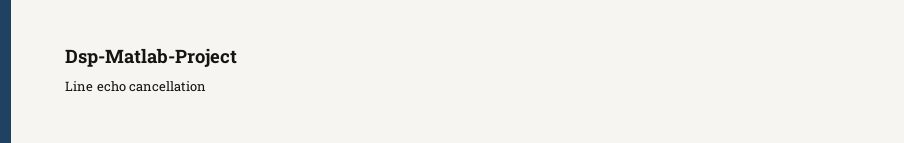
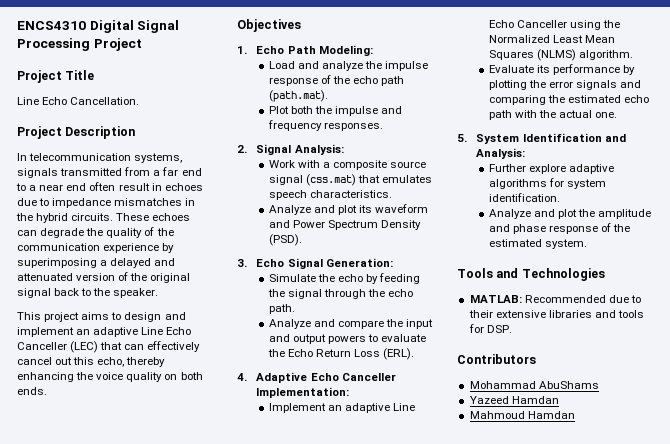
- Dsp-Matlab-Project
- Line echo cancellation
+ ENCS4310 Digital Signal Processing Project
+ Project Title
+ Line Echo Cancellation.
+ Project Description
+ In telecommunication systems, signals transmitted from a far end to a near end often result in echoes due to impedance mismatches in the hybrid circuits. These echoes can degrade the quality of the communication experience by superimposing a delayed and attenuated version of the original signal back to the speaker.
+ This project aims to design and implement an adaptive Line Echo Canceller (LEC) that can effectively cancel out this echo, thereby enhancing the voice quality on both ends.
+ Objectives
+ 1. Echo Path Modeling:
+ Load and analyze the impulse response of the echo path (path.mat).
+ Plot both the impulse and frequency responses.
+ 2. Signal Analysis:
+ Work with a composite source signal (css.mat) that emulates speech characteristics.
+ Analyze and plot its waveform and Power Spectrum Density (PSD).
+ 3. Echo Signal Generation:
+ Simulate the echo by feeding the signal through the echo path.
+ Analyze and compare the input and output powers to evaluate the Echo Return Loss (ERL).
+ 4. Adaptive Echo Canceller Implementation:
+ Implement an adaptive Line Echo Canceller using the Normalized Least Mean Squares (NLMS) algorithm.
+ Evaluate its performance by plotting the error signals and comparing the estimated echo path with the actual one.
+ 5. System Identification and Analysis:
+ Further explore adaptive algorithms for system identification.
+ Analyze and plot the amplitude and phase response of the estimated system.
+ Tools and Technologies
+ MATLAB: Recommended due to their extensive libraries and tools for DSP.
+ Contributors
+ Mohammad AbuShams
+ Yazeed Hamdan
+ Mahmoud Hamdan

